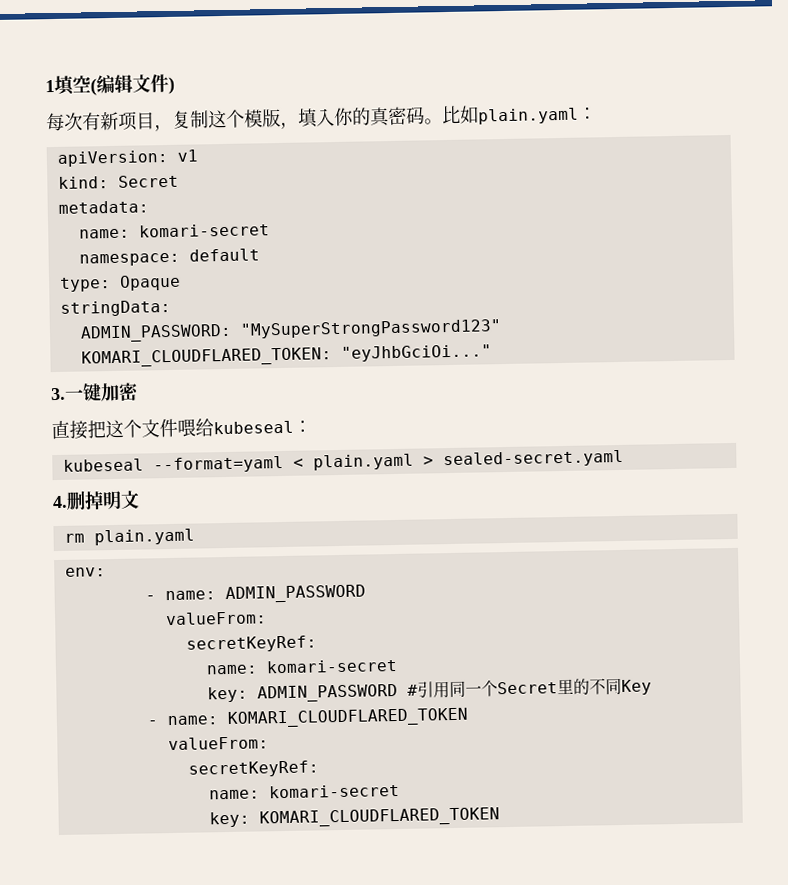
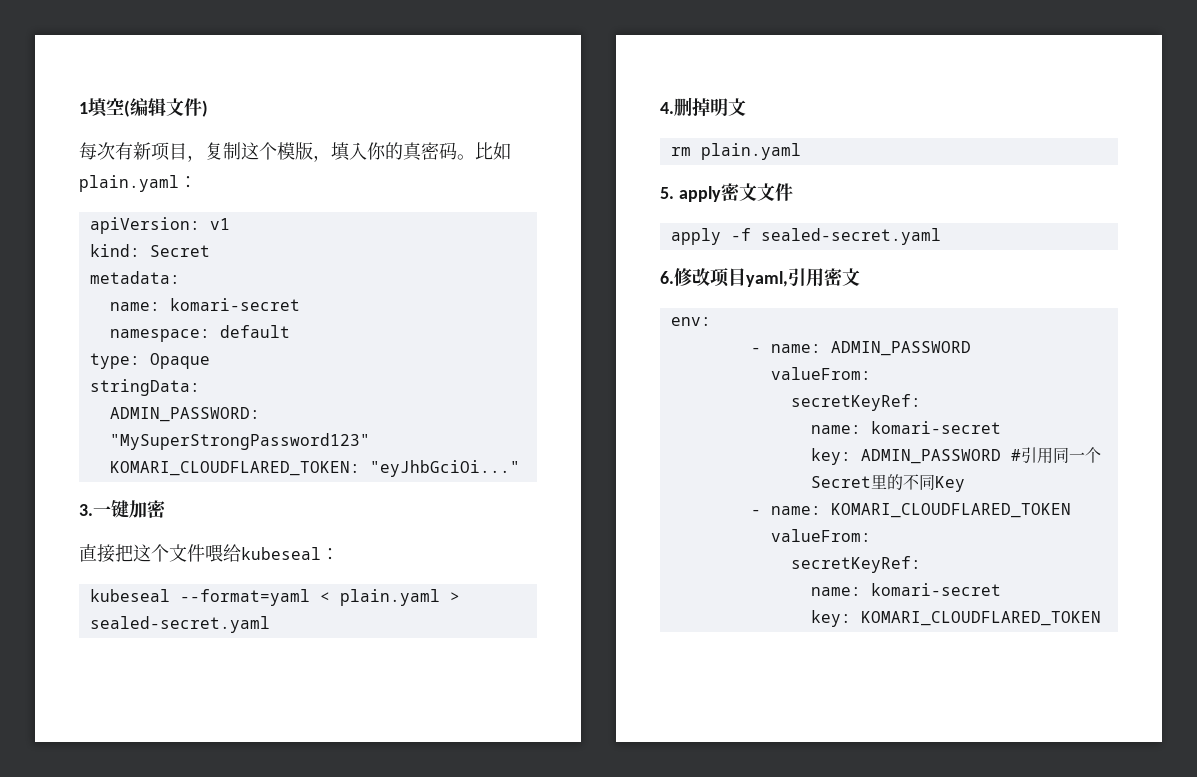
+ 5. apply密文文件
+ apply -f sealed-secret.yaml
+ 6.修改项目yaml,引用密文

